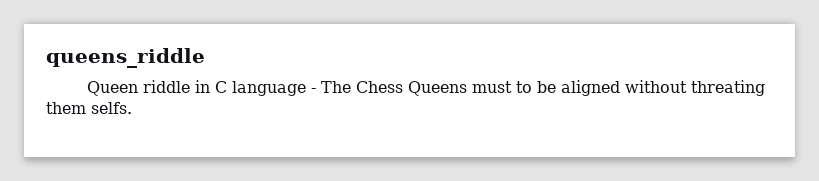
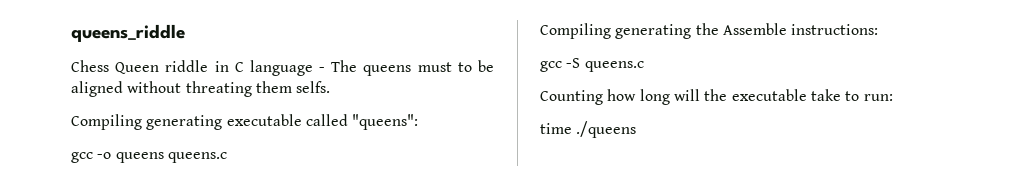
- Queen riddle in C language - The Chess Queens must to be aligned without threating them selfs.
+ Chess Queen riddle in C language - The queens must to be aligned without threating them selfs.
+ Compiling generating executable called "queens":
+ gcc -o queens queens.c
+ Compiling generating the Assemble instructions:
+ gcc -S queens.c
+ Counting how long will the executable take to run:
+ time ./queens

